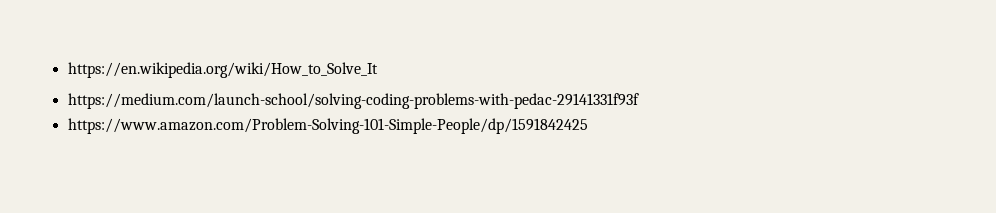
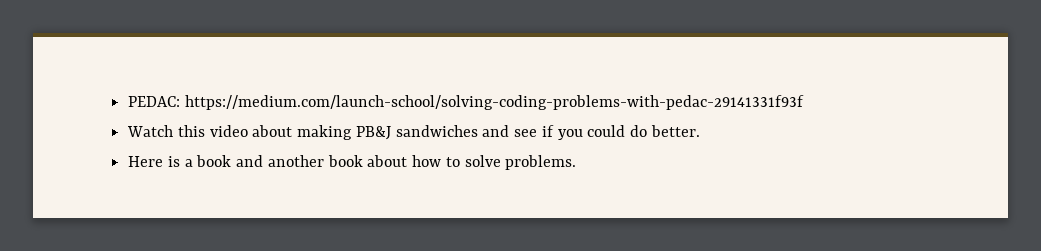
- https://en.wikipedia.org/wiki/How_to_Solve_It
- https://medium.com/launch-school/solving-coding-problems-with-pedac-29141331f93f
+ PEDAC: https://medium.com/launch-school/solving-coding-problems-with-pedac-29141331f93f
- https://www.amazon.com/Problem-Solving-101-Simple-People/dp/1591842425
+ Watch this video about making PB&J sandwiches and see if you could do better.
+ Here is a book and another book about how to solve problems.

